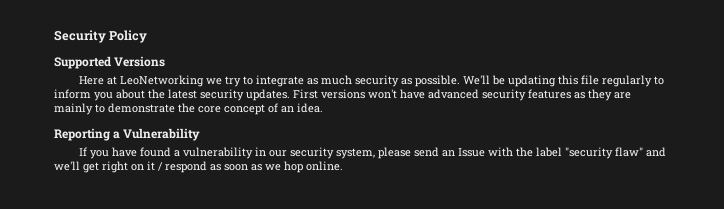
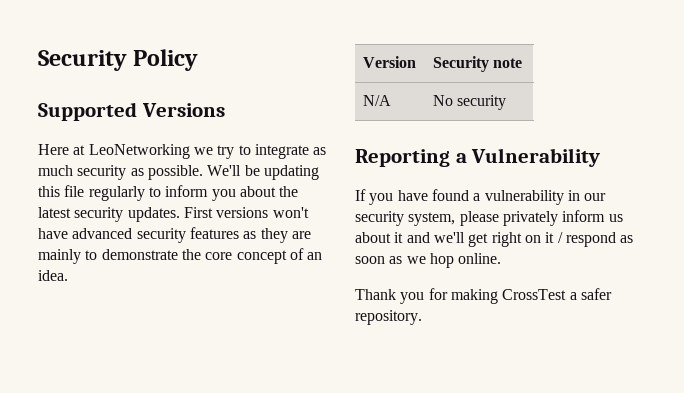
+ Version | Security note
+ N/A | No security
- If you have found a vulnerability in our security system, please send an Issue with the label "security flaw" and we'll get right on it / respond as soon as we hop online.
+ If you have found a vulnerability in our security system, please privately inform us about it and we'll get right on it / respond as soon as we hop online.
+ Thank you for making CrossTest a safer repository.

